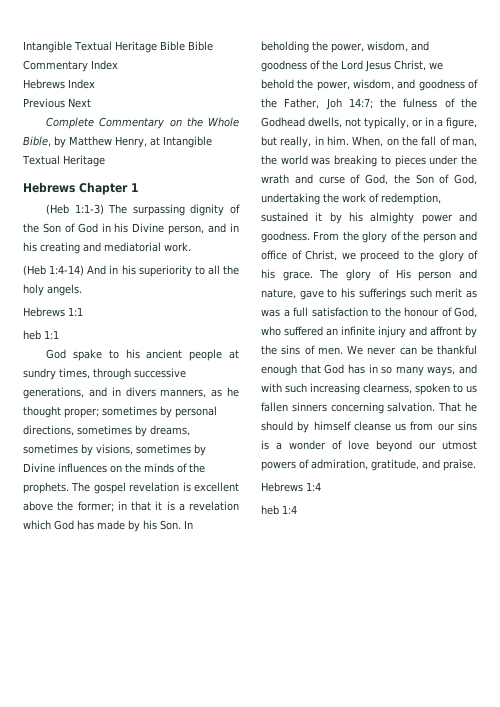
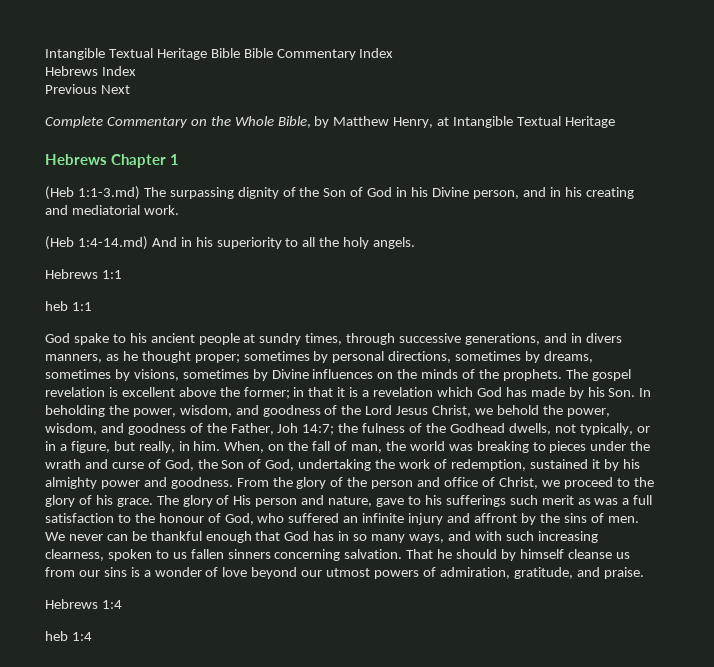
- (Heb 1:1-3) The surpassing dignity of the Son of God in his Divine person, and in his creating and mediatorial work.
+ (Heb 1:1-3.md) The surpassing dignity of the Son of God in his Divine person, and in his creating and mediatorial work.
- (Heb 1:4-14) And in his superiority to all the holy angels.
+ (Heb 1:4-14.md) And in his superiority to all the holy angels.

